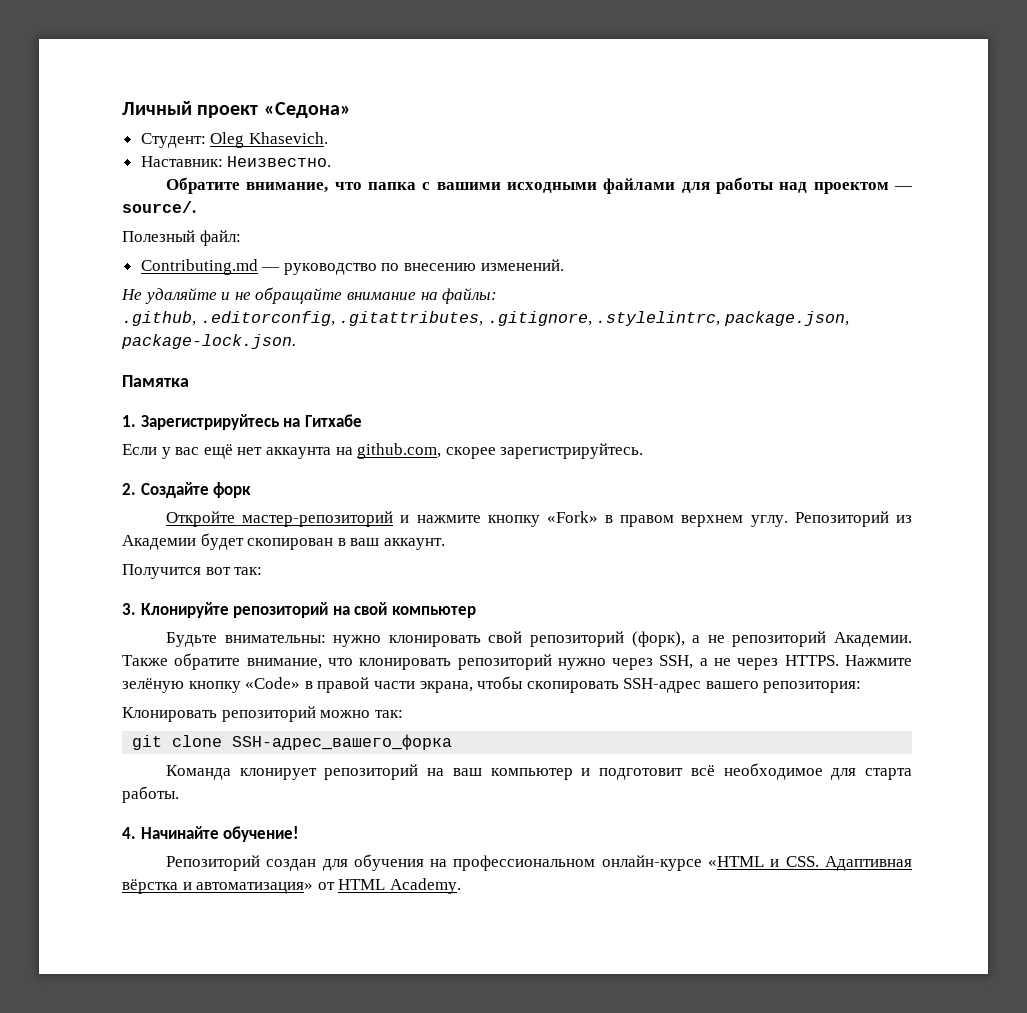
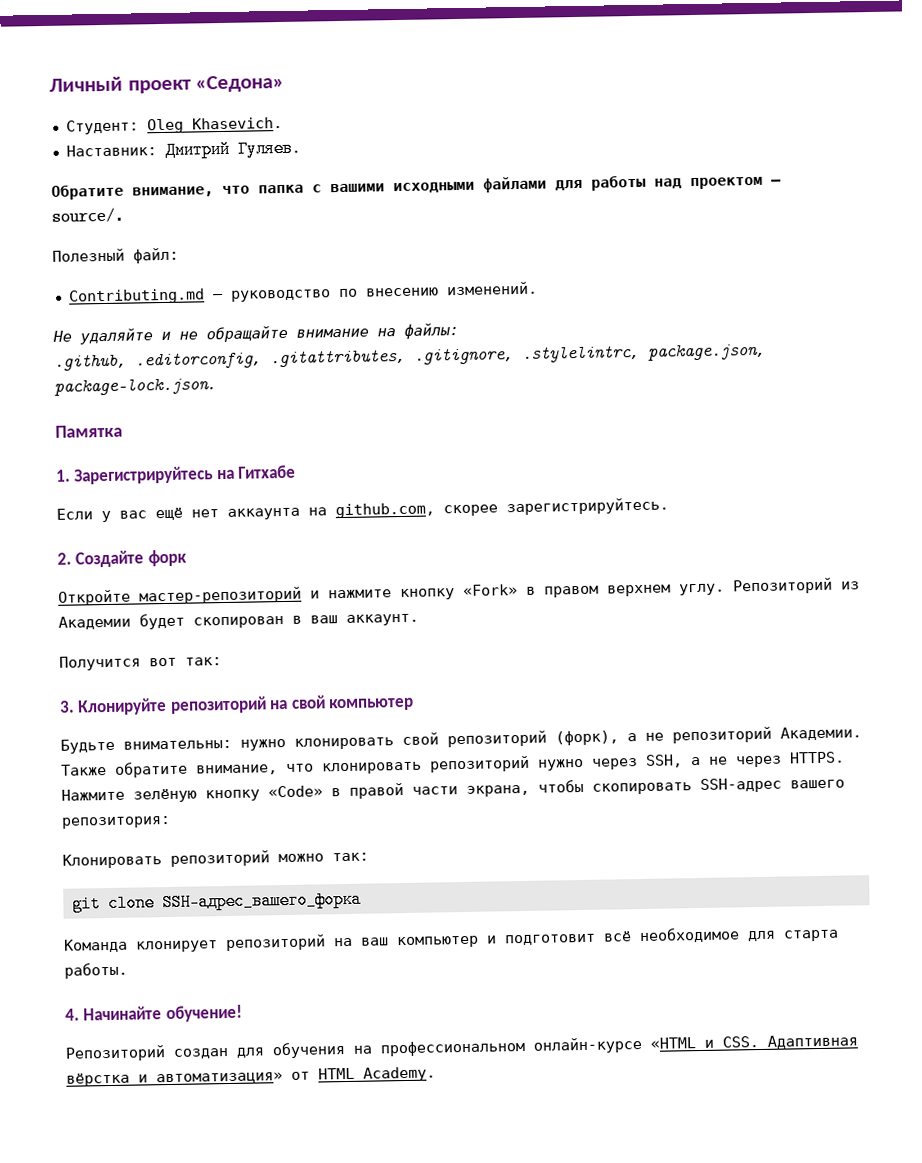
- Наставник: Неизвестно.
+ Наставник: Дмитрий Гуляев.

